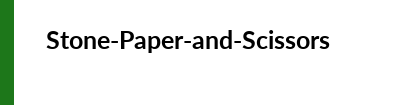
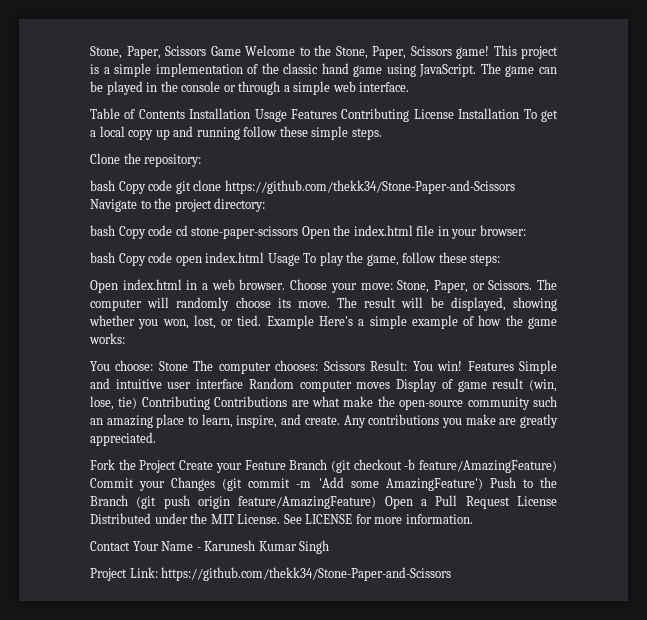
- Stone-Paper-and-Scissors
+ Stone, Paper, Scissors Game Welcome to the Stone, Paper, Scissors game! This project is a simple implementation of the classic hand game using JavaScript. The game can be played in the console or through a simple web interface.
+ Table of Contents Installation Usage Features Contributing License Installation To get a local copy up and running follow these simple steps.
+ Clone the repository:
+ bash Copy code git clone https://github.com/thekk34/Stone-Paper-and-Scissors Navigate to the project directory:
+ bash Copy code cd stone-paper-scissors Open the index.html file in your browser:
+ bash Copy code open index.html Usage To play the game, follow these steps:
+ Open index.html in a web browser. Choose your move: Stone, Paper, or Scissors. The computer will randomly choose its move. The result will be displayed, showing whether you won, lost, or tied. Example Here's a simple example of how the game works:
+ You choose: Stone The computer chooses: Scissors Result: You win! Features Simple and intuitive user interface Random computer moves Display of game result (win, lose, tie) Contributing Contributions are what make the open-source community such an amazing place to learn, inspire, and create. Any contributions you make are greatly appreciated.
+ Fork the Project Create your Feature Branch (git checkout -b feature/AmazingFeature) Commit your Changes (git commit -m 'Add some AmazingFeature') Push to the Branch (git push origin feature/AmazingFeature) Open a Pull Request License Distributed under the MIT License. See LICENSE for more information.
+ Contact Your Name - Karunesh Kumar Singh
+ Project Link: https://github.com/thekk34/Stone-Paper-and-Scissors

